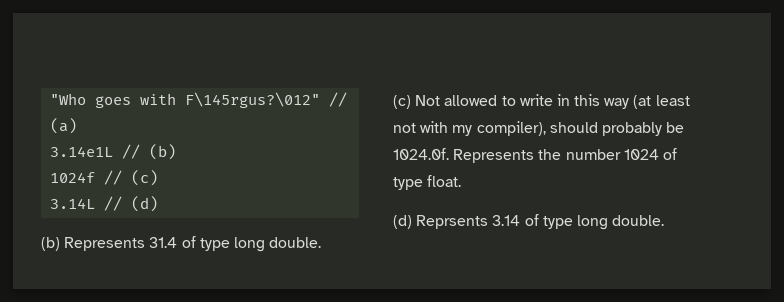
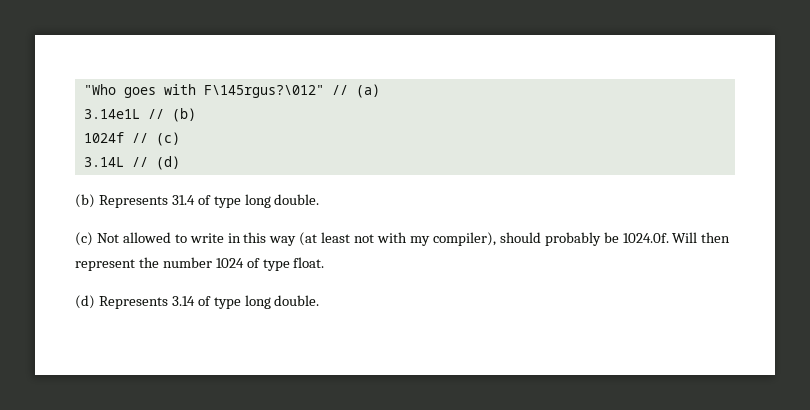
- (c) Not allowed to write in this way (at least not with my compiler), should probably be 1024.0f. Represents the number 1024 of type float.
+ (c) Not allowed to write in this way (at least not with my compiler), should probably be 1024.0f. Will then represent the number 1024 of type float.
- (d) Reprsents 3.14 of type long double.
+ (d) Represents 3.14 of type long double.

